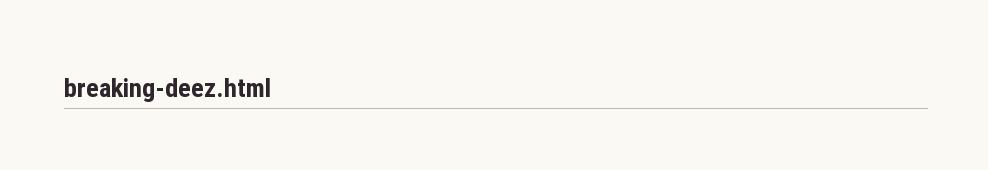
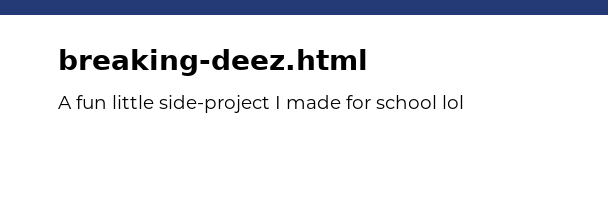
+ A fun little side-project I made for school lol

